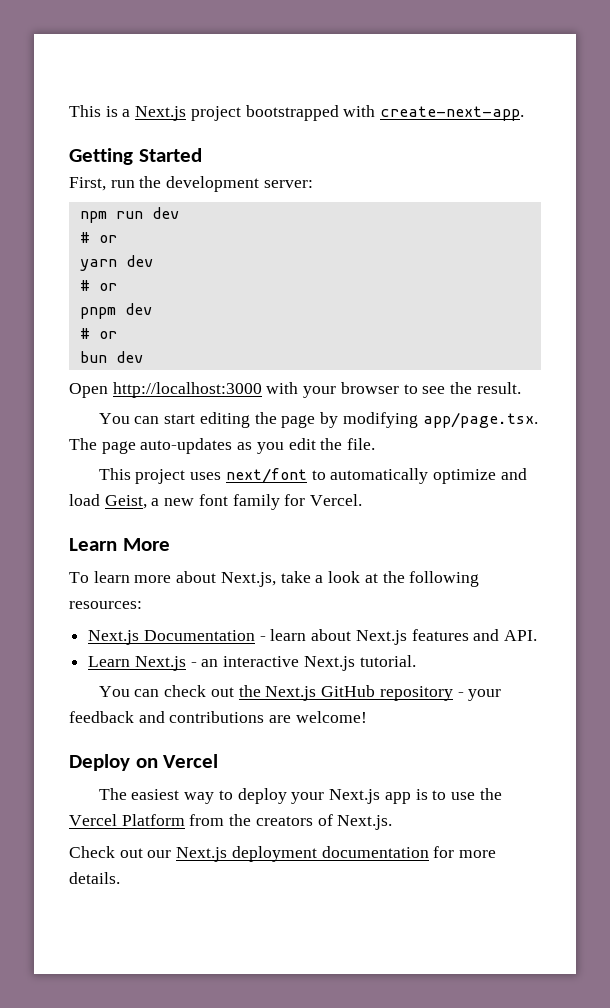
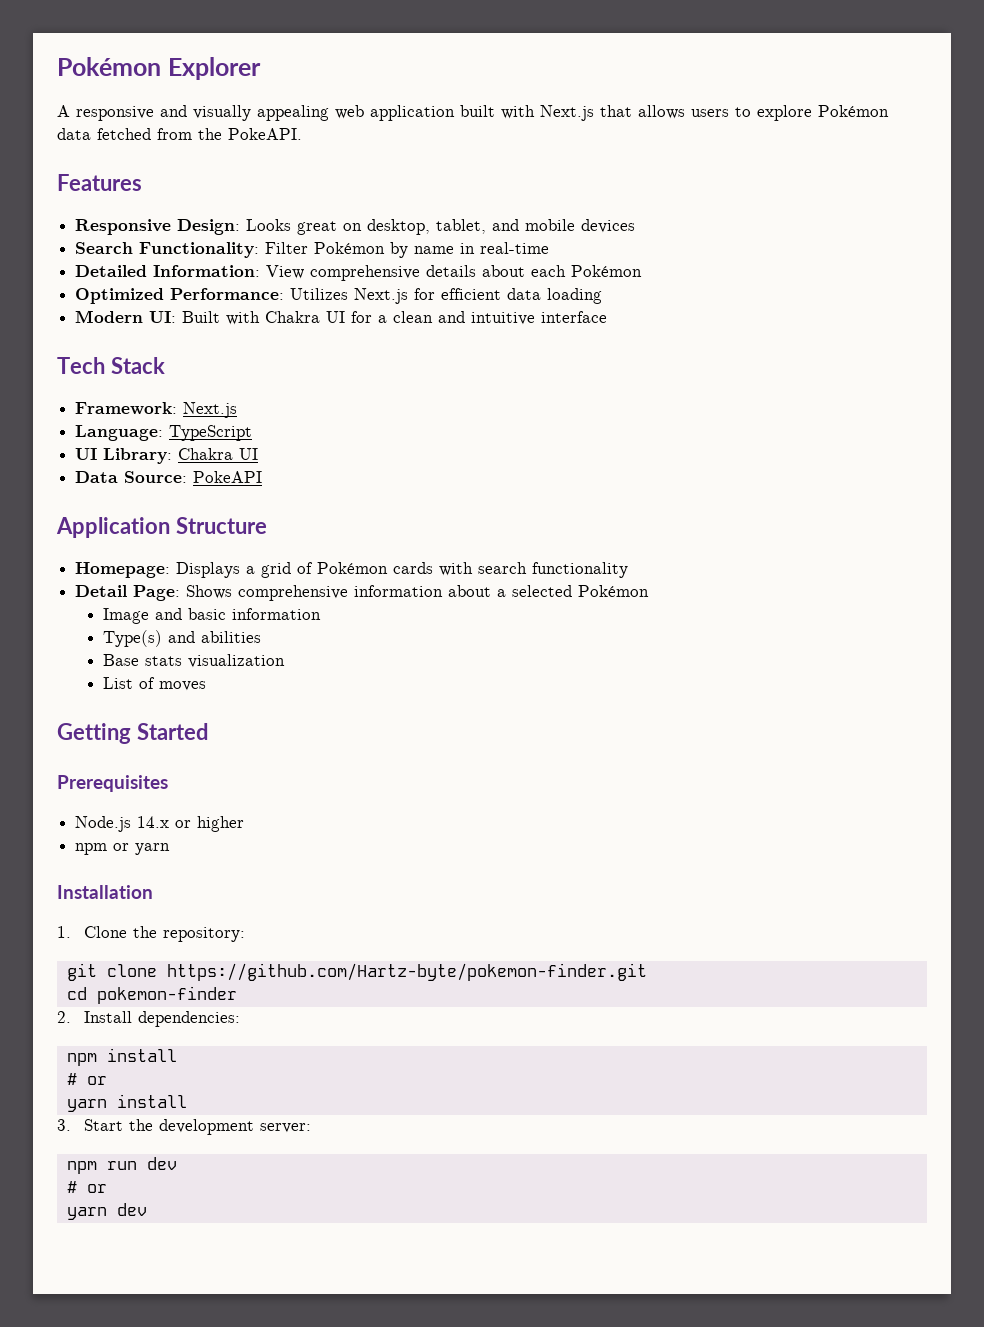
- This is a Next.js project bootstrapped with create-next-app.
+ Pokémon Explorer
+ A responsive and visually appealing web application built with Next.js that allows users to explore Pokémon data fetched from the PokeAPI.
+ Features
+ Responsive Design: Looks great on desktop, tablet, and mobile devices
+ Search Functionality: Filter Pokémon by name in real-time
+ Detailed Information: View comprehensive details about each Pokémon
+ Optimized Performance: Utilizes Next.js for efficient data loading
+ Modern UI: Built with Chakra UI for a clean and intuitive interface
+ Tech Stack
+ Framework: Next.js
+ Language: TypeScript
+ UI Library: Chakra UI
+ Data Source: PokeAPI
+ Application Structure
+ Homepage: Displays a grid of Pokémon cards with search functionality
+ Detail Page: Shows comprehensive information about a selected Pokémon
+ Image and basic information
+ Type(s) and abilities
+ Base stats visualization
+ List of moves
  Getting Started
- First, run the development server:
+ Prerequisites
+ Node.js 14.x or higher
+ npm or yarn
+ Installation
+ 1. Clone the repository:
+ git clone https://github.com/Hartz-byte/pokemon-finder.git
+ cd pokemon-finder
+ 2. Install dependencies:
+ npm install
+ # or
+ yarn install
+ 3. Start the development server:
  yarn dev
- # or
- pnpm dev
- # or
- bun dev
- Open http://localhost:3000 with your browser to see the result.
- You can start editing the page by modifying app/page.tsx. The page auto-updates as you edit the file.
- This project uses next/font to automatically optimize and load Geist, a new font family for Vercel.
- Learn More
- To learn more about Next.js, take a look at the following resources:
- Next.js Documentation - learn about Next.js features and API.
- Learn Next.js - an interactive Next.js tutorial.
- You can check out the Next.js GitHub repository - your feedback and contributions are welcome!
- Deploy on Vercel
- The easiest way to deploy your Next.js app is to use the Vercel Platform from the creators of Next.js.
- Check out our Next.js deployment documentation for more details.

